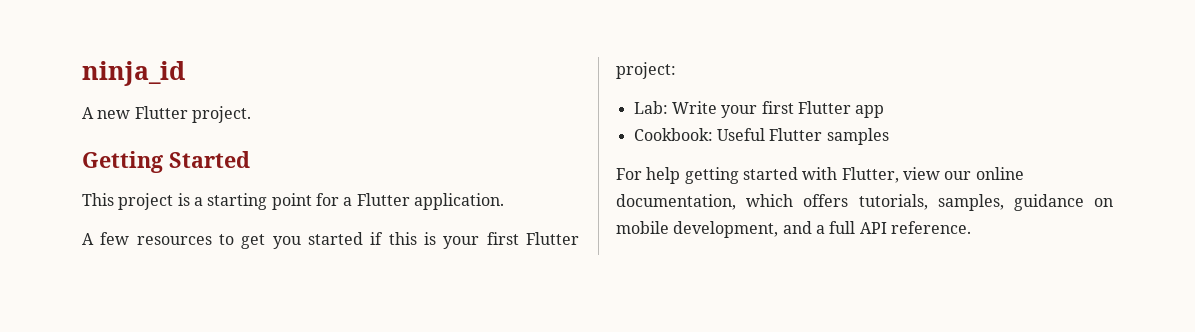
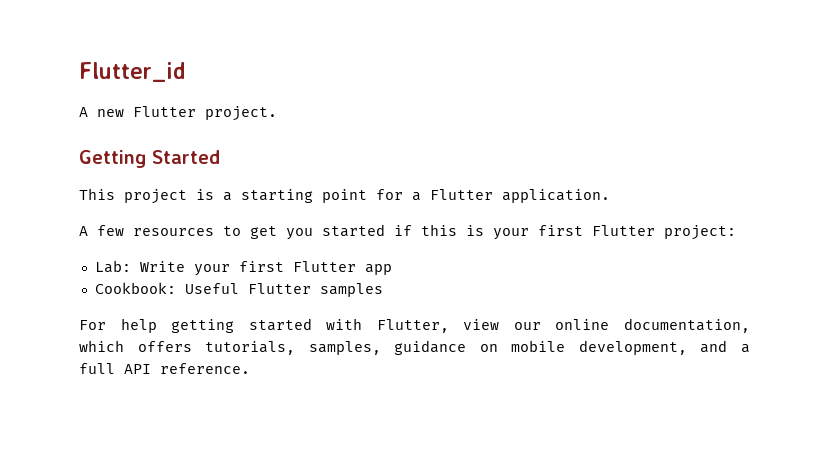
- ninja_id
+ Flutter_id

